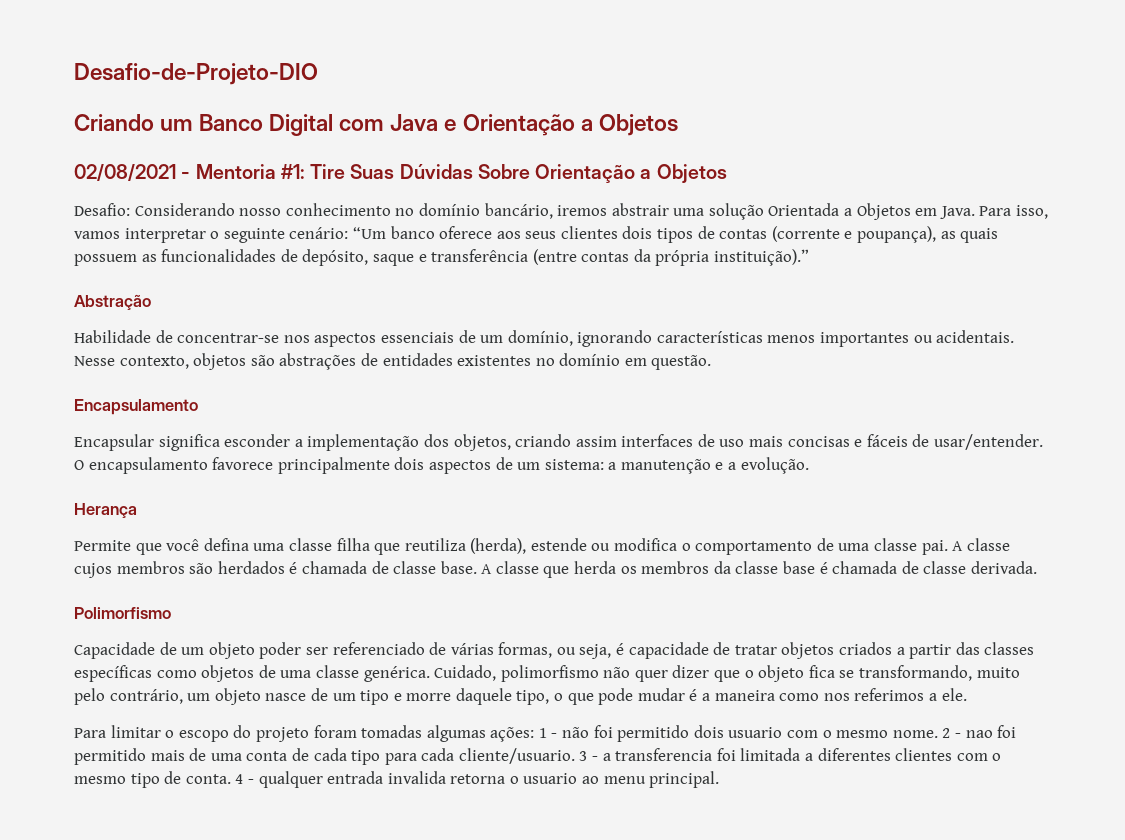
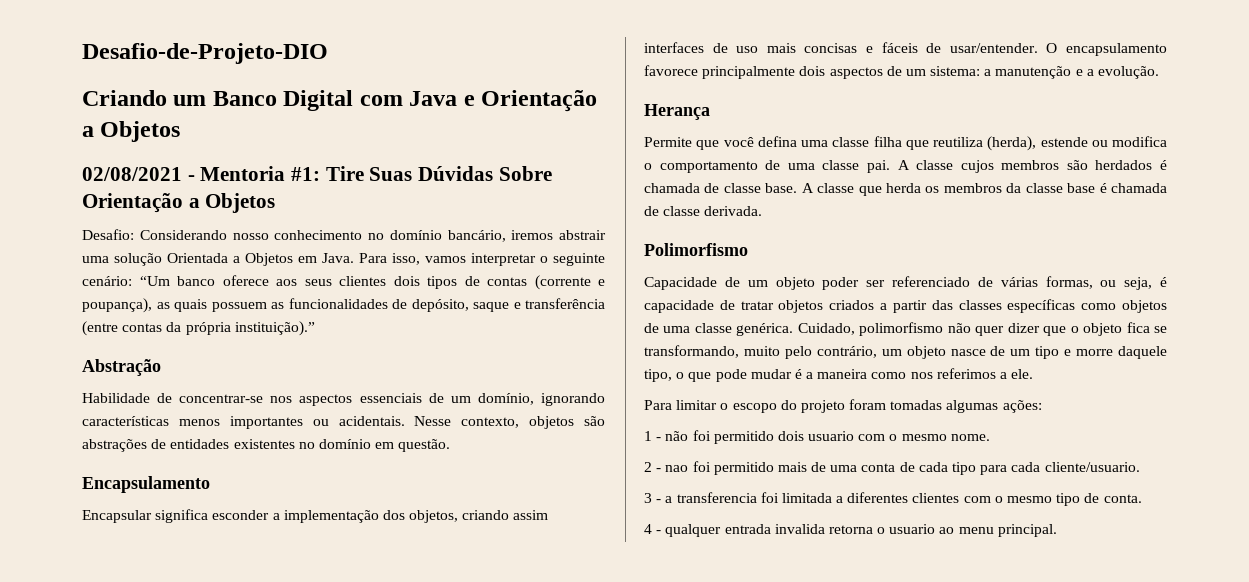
- Para limitar o escopo do projeto foram tomadas algumas ações: 1 - não foi permitido dois usuario com o mesmo nome. 2 - nao foi permitido mais de uma conta de cada tipo para cada cliente/usuario. 3 - a transferencia foi limitada a diferentes clientes com o mesmo tipo de conta. 4 - qualquer entrada invalida retorna o usuario ao menu principal.
+ Para limitar o escopo do projeto foram tomadas algumas ações:
+ 1 - não foi permitido dois usuario com o mesmo nome.
+ 2 - nao foi permitido mais de uma conta de cada tipo para cada cliente/usuario.
+ 3 - a transferencia foi limitada a diferentes clientes com o mesmo tipo de conta.
+ 4 - qualquer entrada invalida retorna o usuario ao menu principal.

